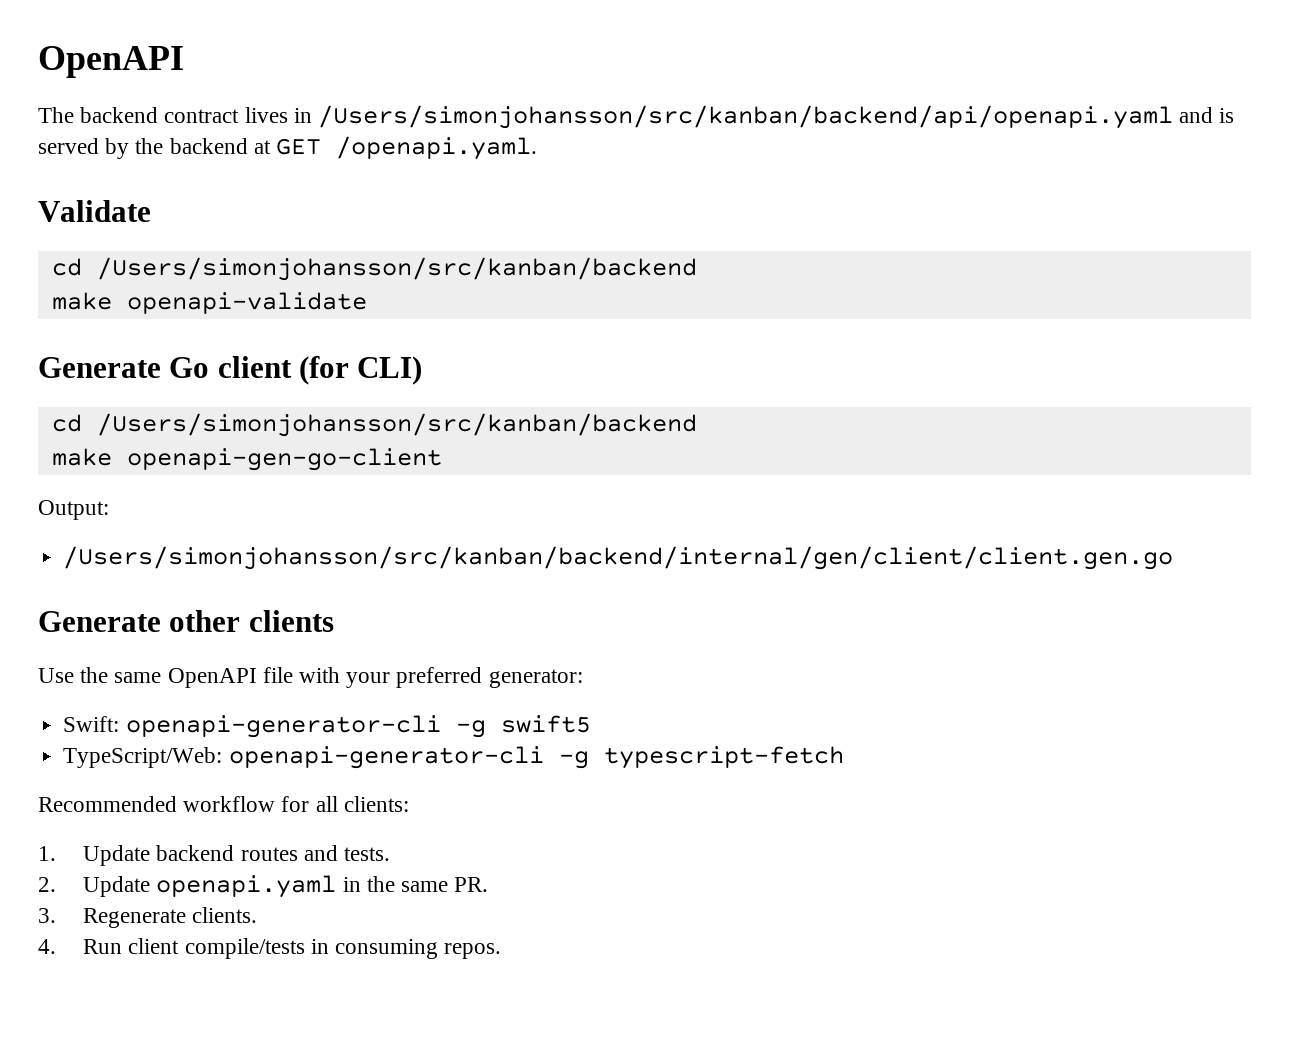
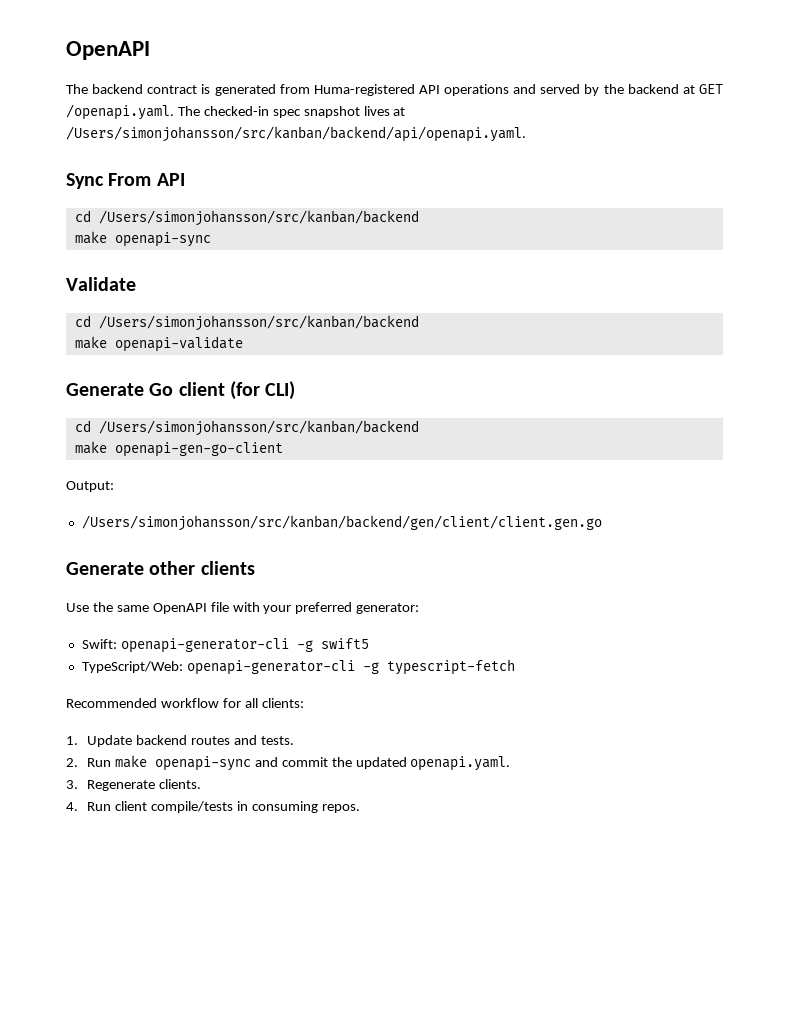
- The backend contract lives in /Users/simonjohansson/src/kanban/backend/api/openapi.yaml and is served by the backend at GET /openapi.yaml.
+ The backend contract is generated from Huma-registered API operations and served by the backend at GET /openapi.yaml. The checked-in spec snapshot lives at /Users/simonjohansson/src/kanban/backend/api/openapi.yaml.
+ Sync From API
+ cd /Users/simonjohansson/src/kanban/backend
+ make openapi-sync
- /Users/simonjohansson/src/kanban/backend/internal/gen/client/client.gen.go
+ /Users/simonjohansson/src/kanban/backend/gen/client/client.gen.go
- 2. Update openapi.yaml in the same PR.
+ 2. Run make openapi-sync and commit the updated openapi.yaml.

